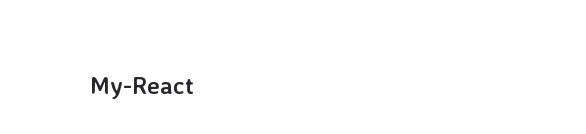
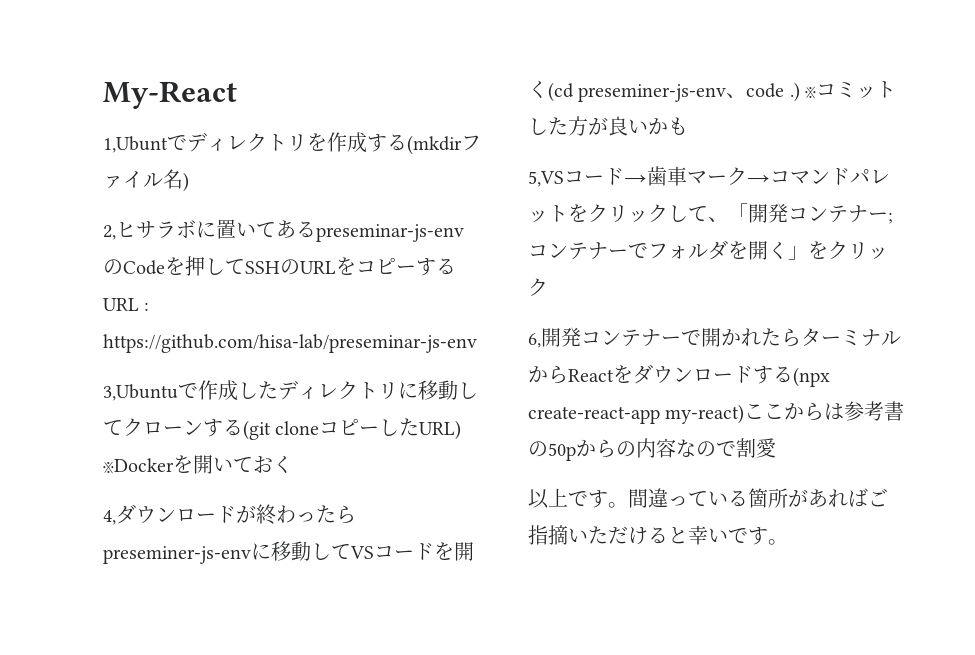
+ 1,Ubuntでディレクトリを作成する(mkdirファイル名)
+ 2,ヒサラボに置いてあるpreseminar-js-envのCodeを押してSSHのURLをコピーするURL : https://github.com/hisa-lab/preseminar-js-env
+ 3,Ubuntuで作成したディレクトリに移動してクローンする(git cloneコピーしたURL) ※Dockerを開いておく
+ 4,ダウンロードが終わったらpreseminer-js-envに移動してVSコードを開く(cd preseminer-js-env、code .) ※コミットした方が良いかも
+ 5,VSコード→歯車マーク→コマンドパレットをクリックして、「開発コンテナー;コンテナーでフォルダを開く」をクリック
+ 6,開発コンテナーで開かれたらターミナルからReactをダウンロードする(npx create-react-app my-react)ここからは参考書の50pからの内容なので割愛
+ 以上です。間違っている箇所があればご指摘いただけると幸いです。

